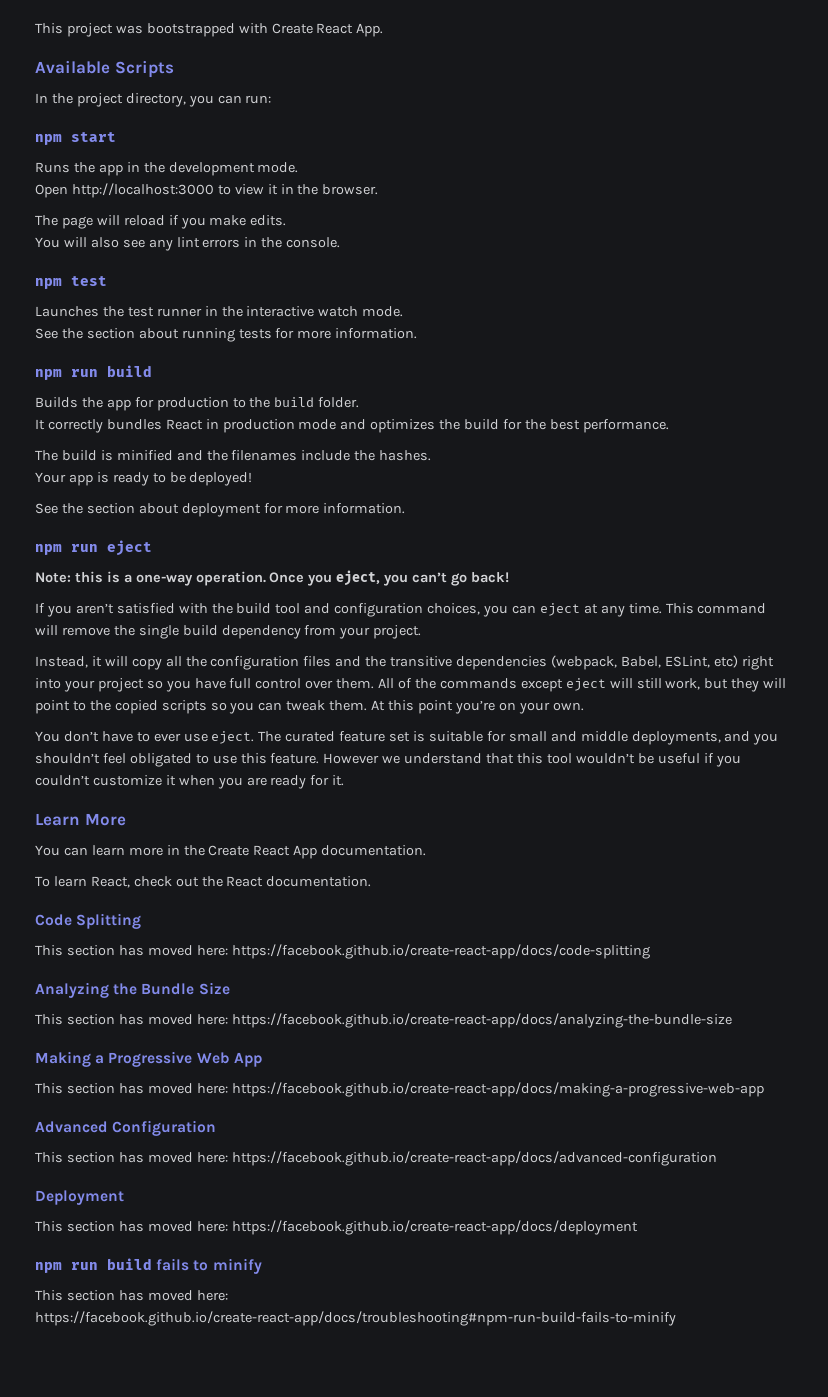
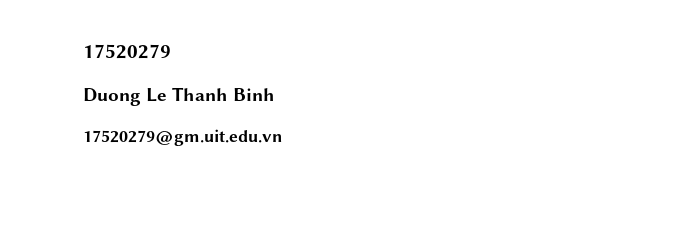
- This project was bootstrapped with Create React App.
- Available Scripts
- In the project directory, you can run:
- npm start
- Runs the app in the development mode.
- Open http://localhost:3000 to view it in the browser.
- The page will reload if you make edits.
- You will also see any lint errors in the console.
- npm test
- Launches the test runner in the interactive watch mode.
- See the section about running tests for more information.
- npm run build
- Builds the app for production to the build folder.
- It correctly bundles React in production mode and optimizes the build for the best performance.
- The build is minified and the filenames include the hashes.
- Your app is ready to be deployed!
- See the section about deployment for more information.
- npm run eject
- Note: this is a one-way operation. Once you eject, you can’t go back!
- If you aren’t satisfied with the build tool and configuration choices, you can eject at any time. This command will remove the single build dependency from your project.
- Instead, it will copy all the configuration files and the transitive dependencies (webpack, Babel, ESLint, etc) right into your project so you have full control over them. All of the commands except eject will still work, but they will point to the copied scripts so you can tweak them. At this point you’re on your own.
- You don’t have to ever use eject. The curated feature set is suitable for small and middle deployments, and you shouldn’t feel obligated to use this feature. However we understand that this tool wouldn’t be useful if you couldn’t customize it when you are ready for it.
- Learn More
- You can learn more in the Create React App documentation.
- To learn React, check out the React documentation.
- Code Splitting
- This section has moved here: https://facebook.github.io/create-react-app/docs/code-splitting
- Analyzing the Bundle Size
- This section has moved here: https://facebook.github.io/create-react-app/docs/analyzing-the-bundle-size
- Making a Progressive Web App
- This section has moved here: https://facebook.github.io/create-react-app/docs/making-a-progressive-web-app
- Advanced Configuration
- This section has moved here: https://facebook.github.io/create-react-app/docs/advanced-configuration
- Deployment
- This section has moved here: https://facebook.github.io/create-react-app/docs/deployment
- npm run build fails to minify
- This section has moved here: https://facebook.github.io/create-react-app/docs/troubleshooting#npm-run-build-fails-to-minify
+ 17520279
+ Duong Le Thanh Binh
+ 17520279@gm.uit.edu.vn

